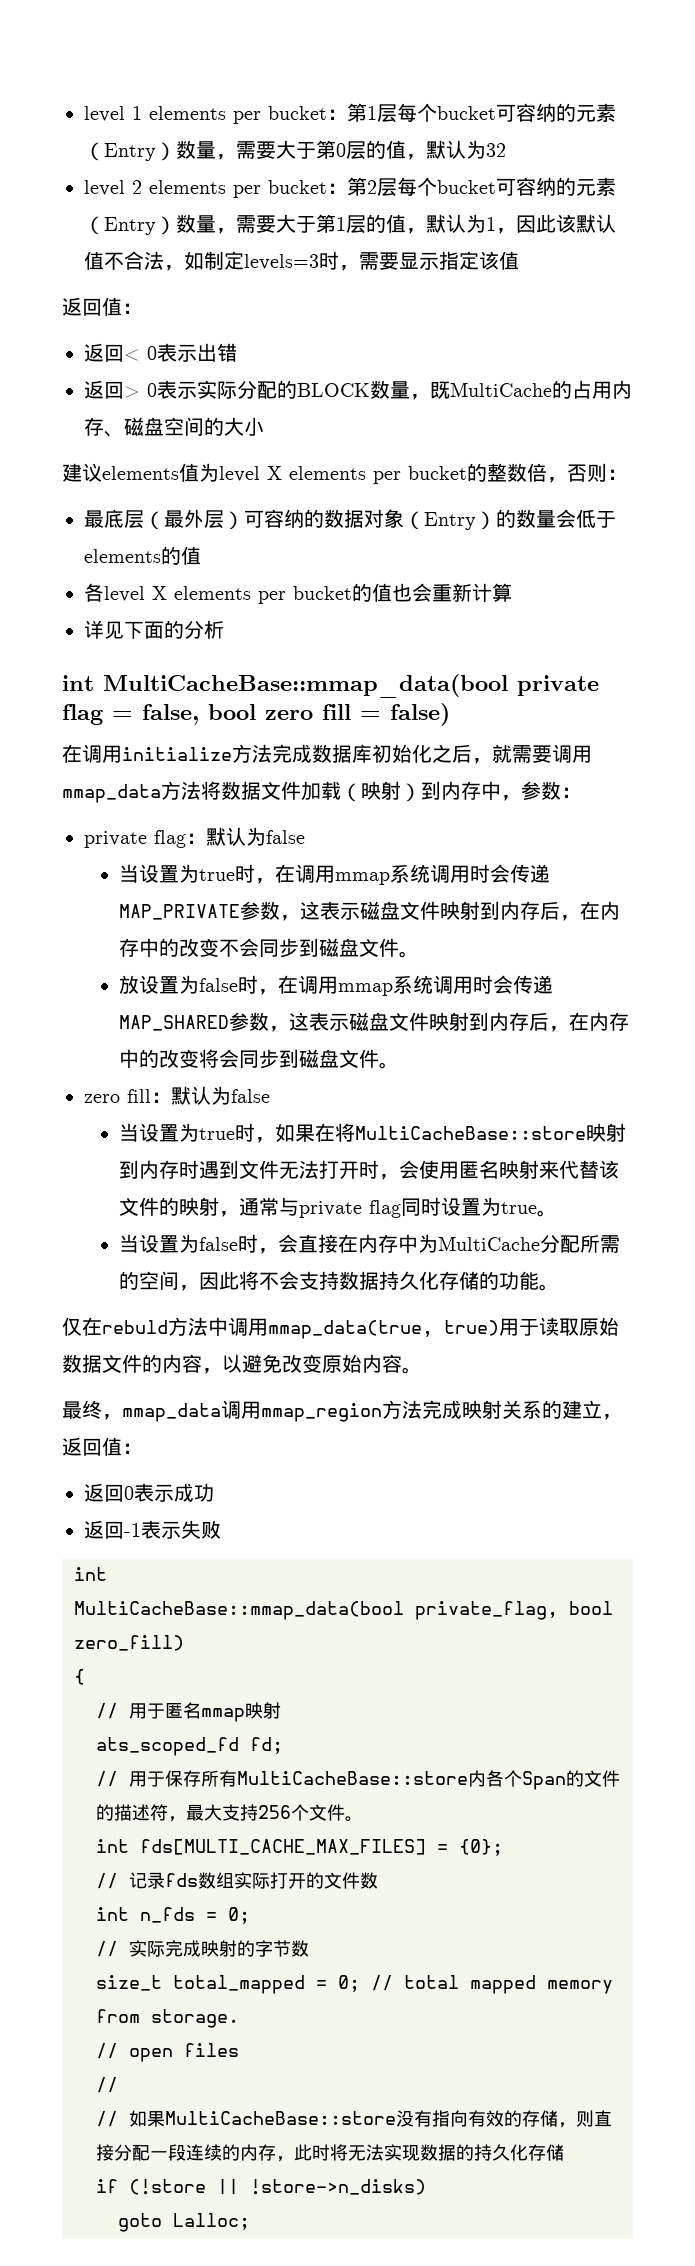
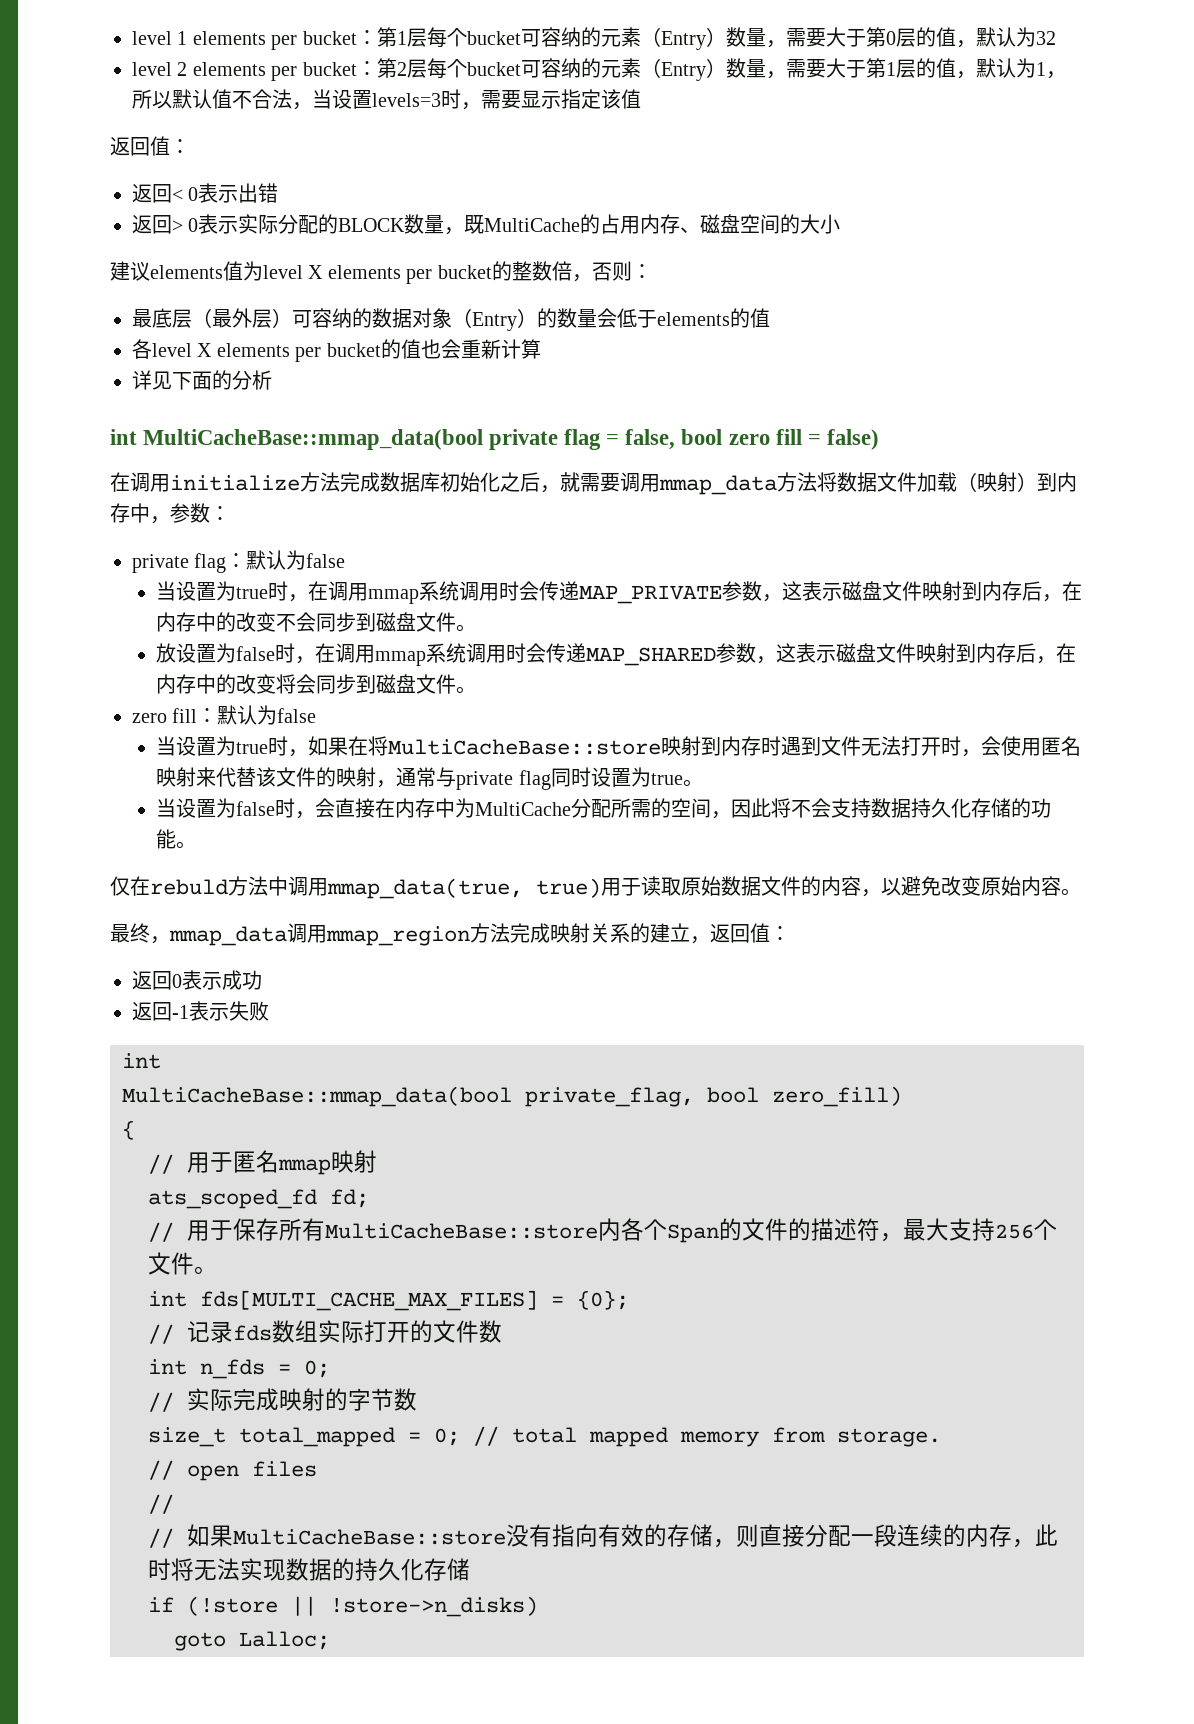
- level 2 elements per bucket：第2层每个bucket可容纳的元素（Entry）数量，需要大于第1层的值，默认为1，因此该默认值不合法，如制定levels=3时，需要显示指定该值
+ level 2 elements per bucket：第2层每个bucket可容纳的元素（Entry）数量，需要大于第1层的值，默认为1，所以默认值不合法，当设置levels=3时，需要显示指定该值

